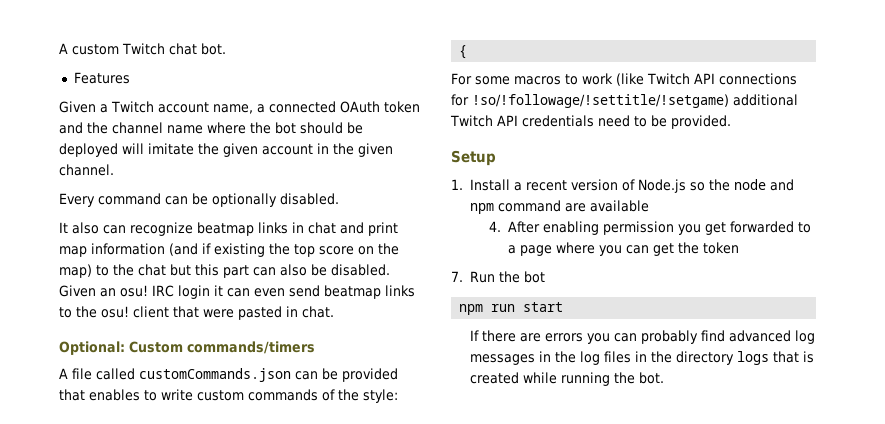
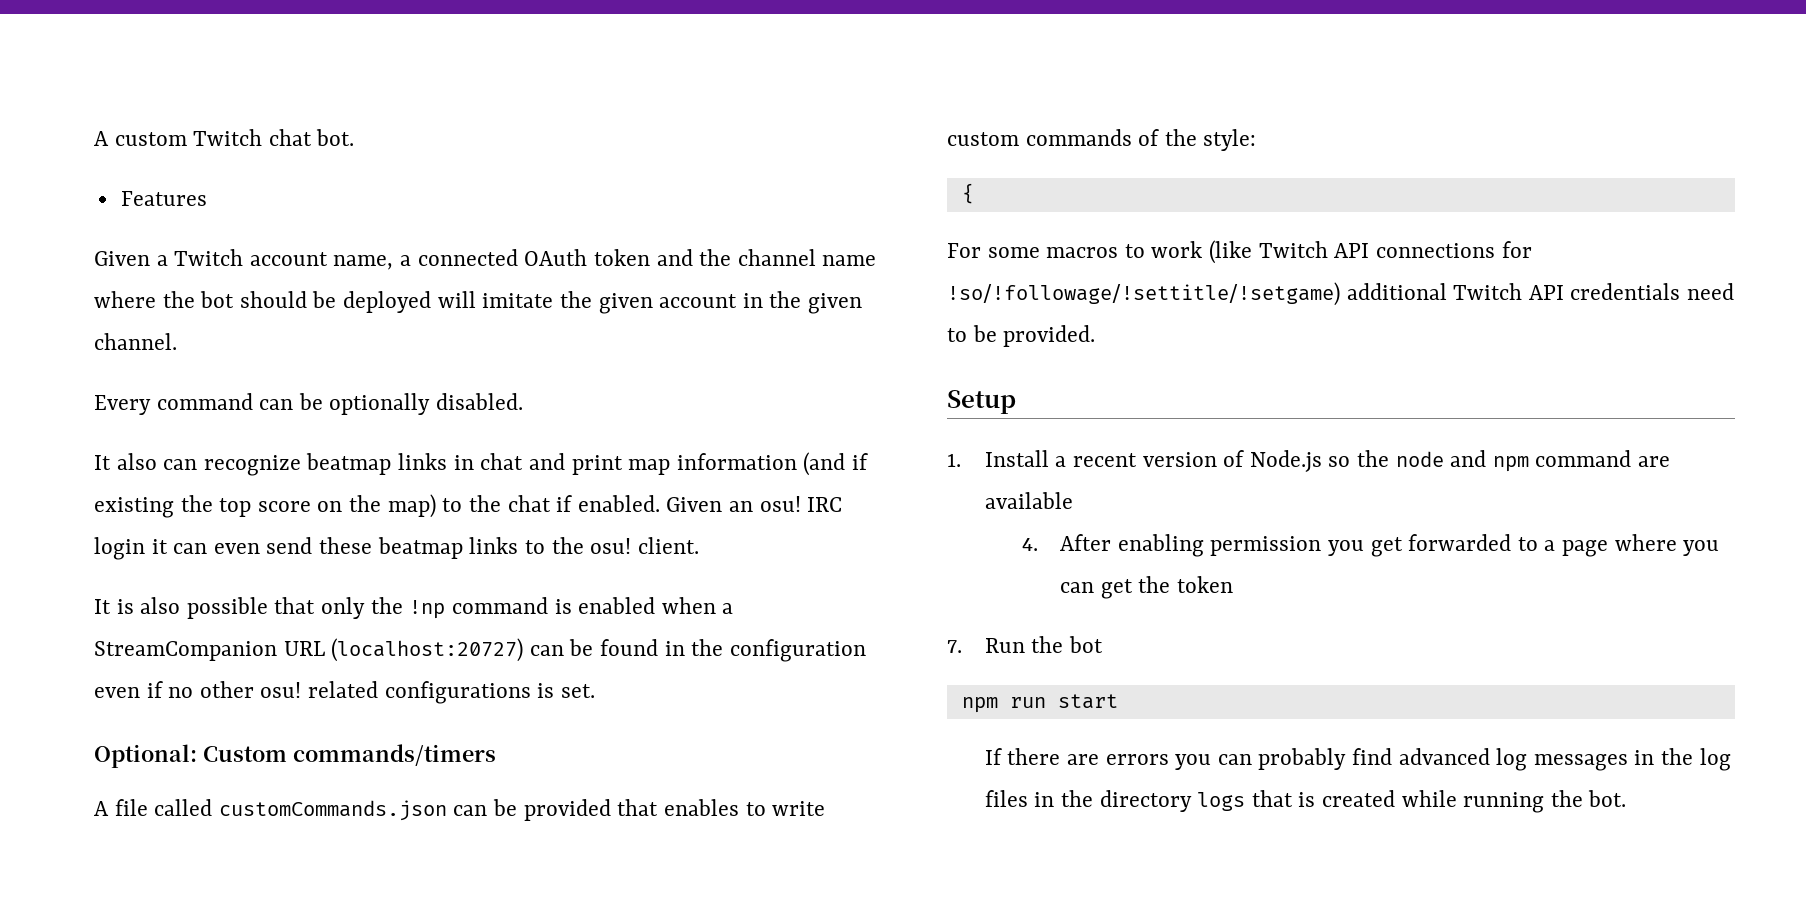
- It also can recognize beatmap links in chat and print map information (and if existing the top score on the map) to the chat but this part can also be disabled.
+ It also can recognize beatmap links in chat and print map information (and if existing the top score on the map) to the chat if enabled.
- IRC login it can even send beatmap links to the osu! client that were pasted in chat.
+ IRC login it can even send these beatmap links to the osu! client.
+ It is also possible that only the !np command is enabled when a StreamCompanion URL (localhost:20727) can be found in the configuration even if no other osu! related configurations is set.

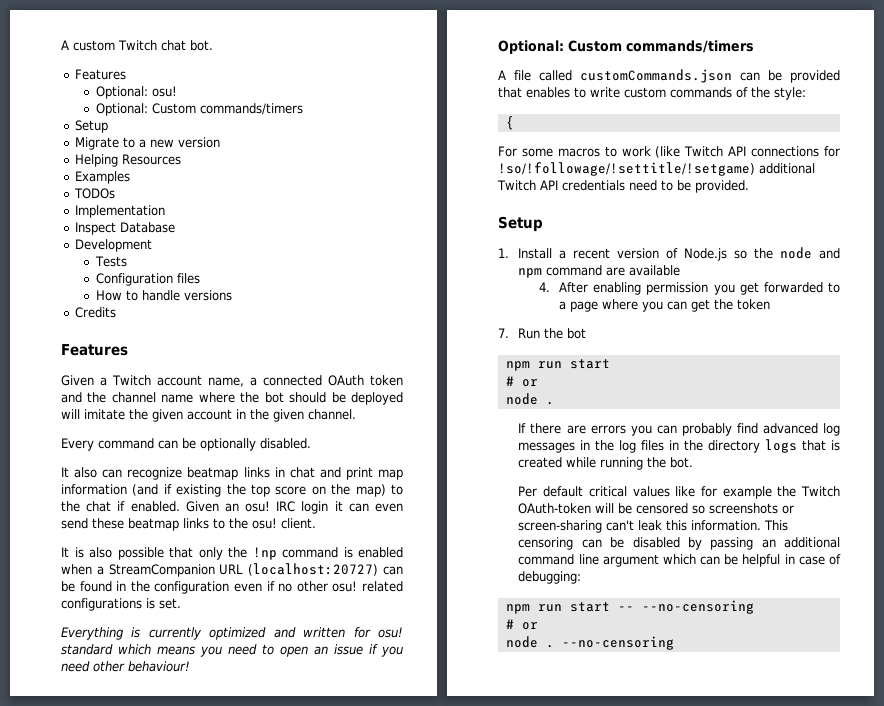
+ Optional: osu!
+ Optional: Custom commands/timers
+ Setup
+ Migrate to a new version
+ Helping Resources
+ Examples
+ TODOs
+ Implementation
+ Inspect Database
+ Development
+ Tests
+ Configuration files
+ How to handle versions
+ Credits
+ Features
+ Everything is currently optimized and written for osu! standard which means you need to open an issue if you need other behaviour!
  7. Run the bot
  npm run start
+ # or
+ node .
+ Per default critical values like for example the Twitch OAuth-token will be censored so screenshots or screen-sharing can't leak this information. This censoring can be disabled by passing an additional command line argument which can be helpful in case of debugging:
+ npm run start -- --no-censoring
+ # or
+ node . --no-censoring

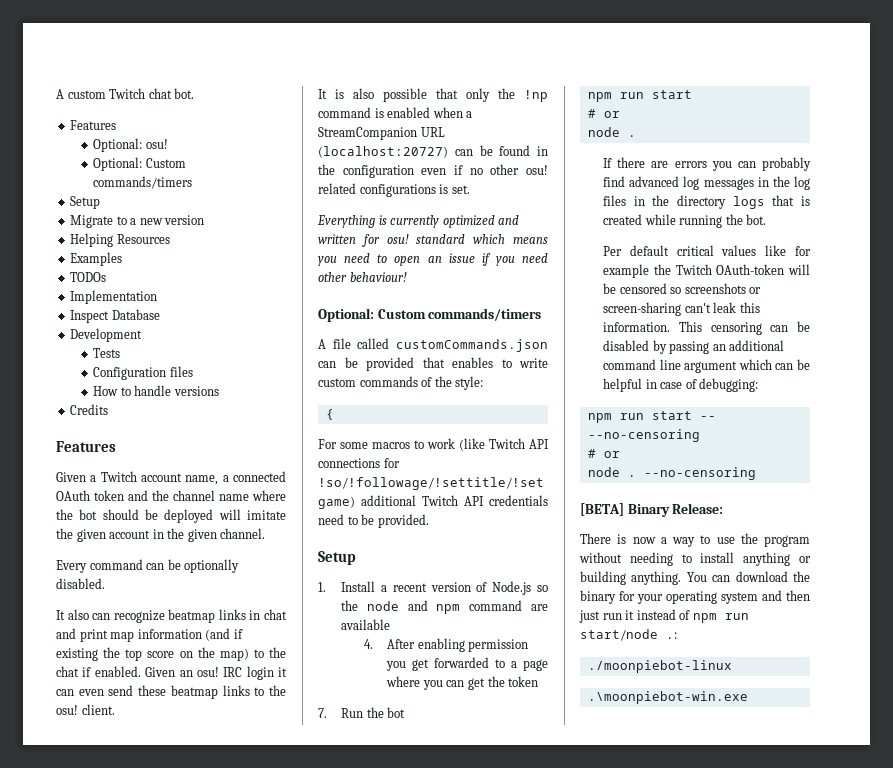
+ [BETA] Binary Release:
+ There is now a way to use the program without needing to install anything or building anything. You can download the binary for your operating system and then just run it instead of npm run start/node .:
+ ./moonpiebot-linux
+ .\moonpiebot-win.exe

